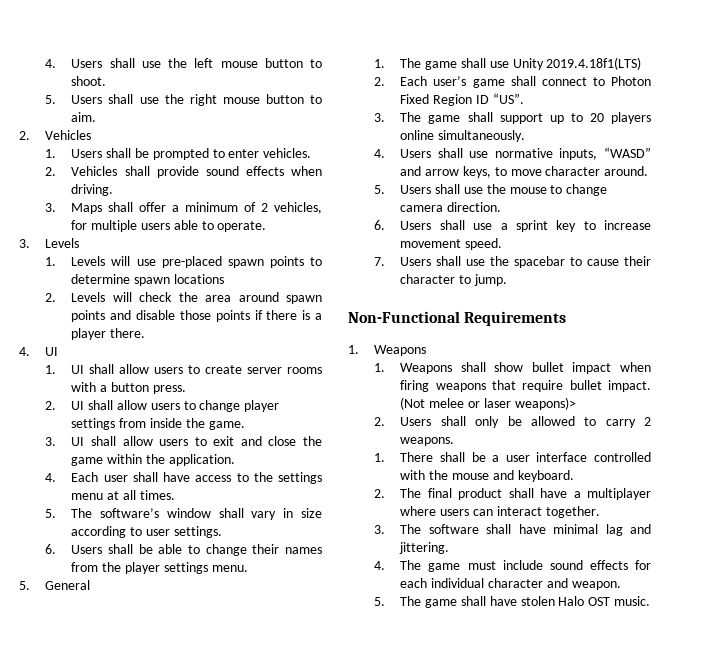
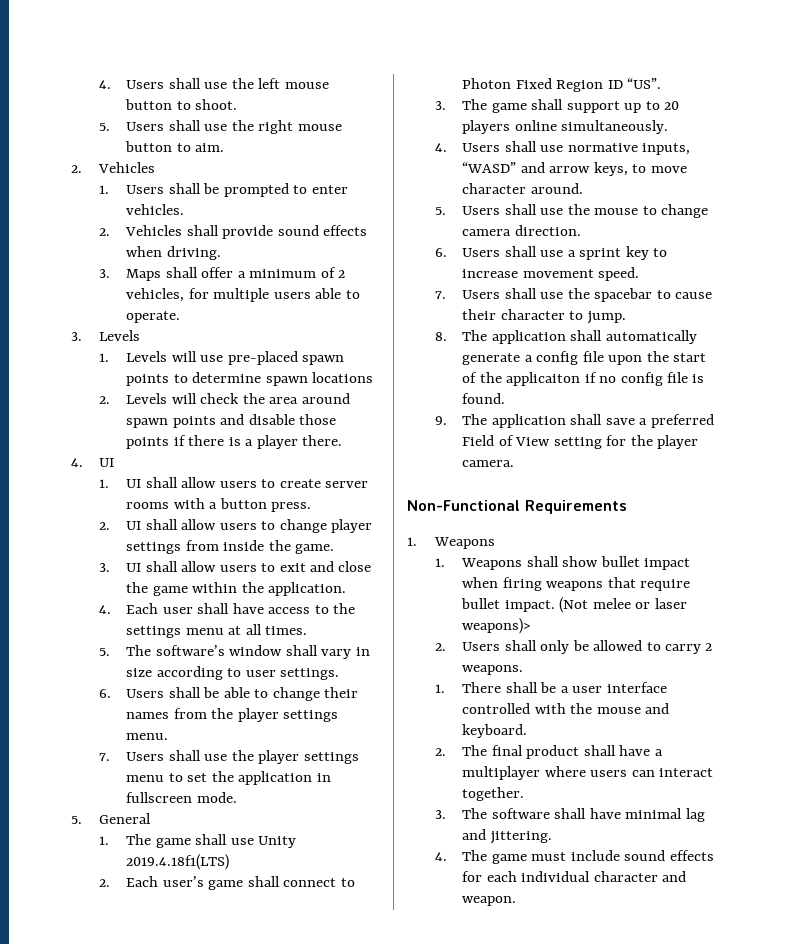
+ 7. Users shall use the player settings menu to set the application in fullscreen mode.
+ 8. The application shall automatically generate a config file upon the start of the applicaiton if no config file is found.
+ 9. The application shall save a preferred Field of View setting for the player camera.
- 5. The game shall have stolen Halo OST music.

